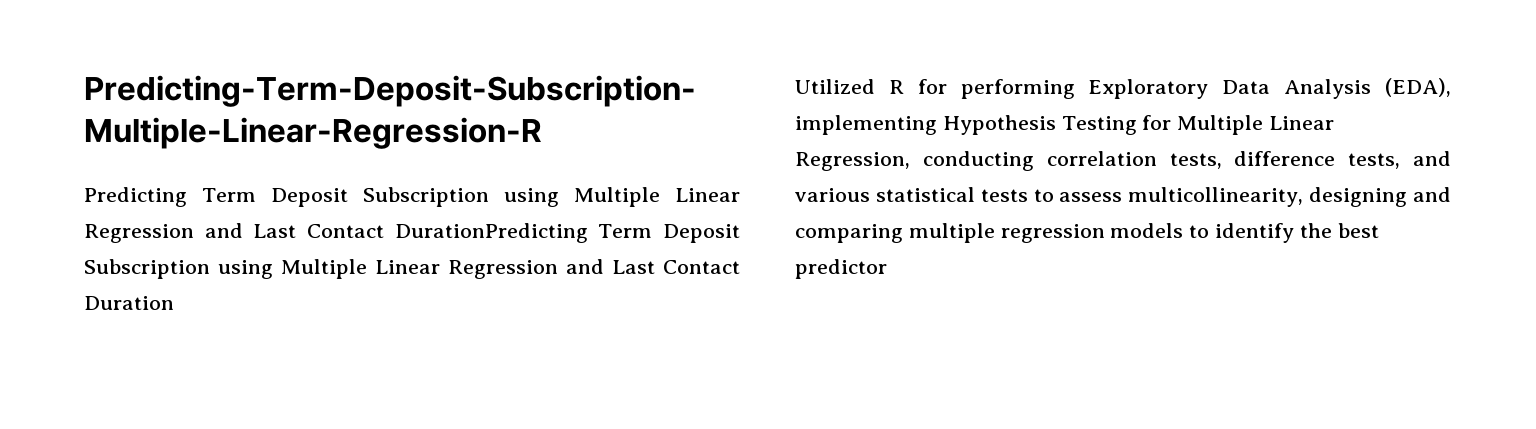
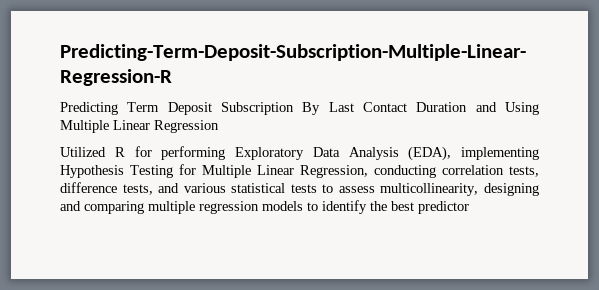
- Predicting Term Deposit Subscription using Multiple Linear Regression and Last Contact DurationPredicting Term Deposit Subscription using Multiple Linear Regression and Last Contact Duration
+ Predicting Term Deposit Subscription By Last Contact Duration and Using Multiple Linear Regression

